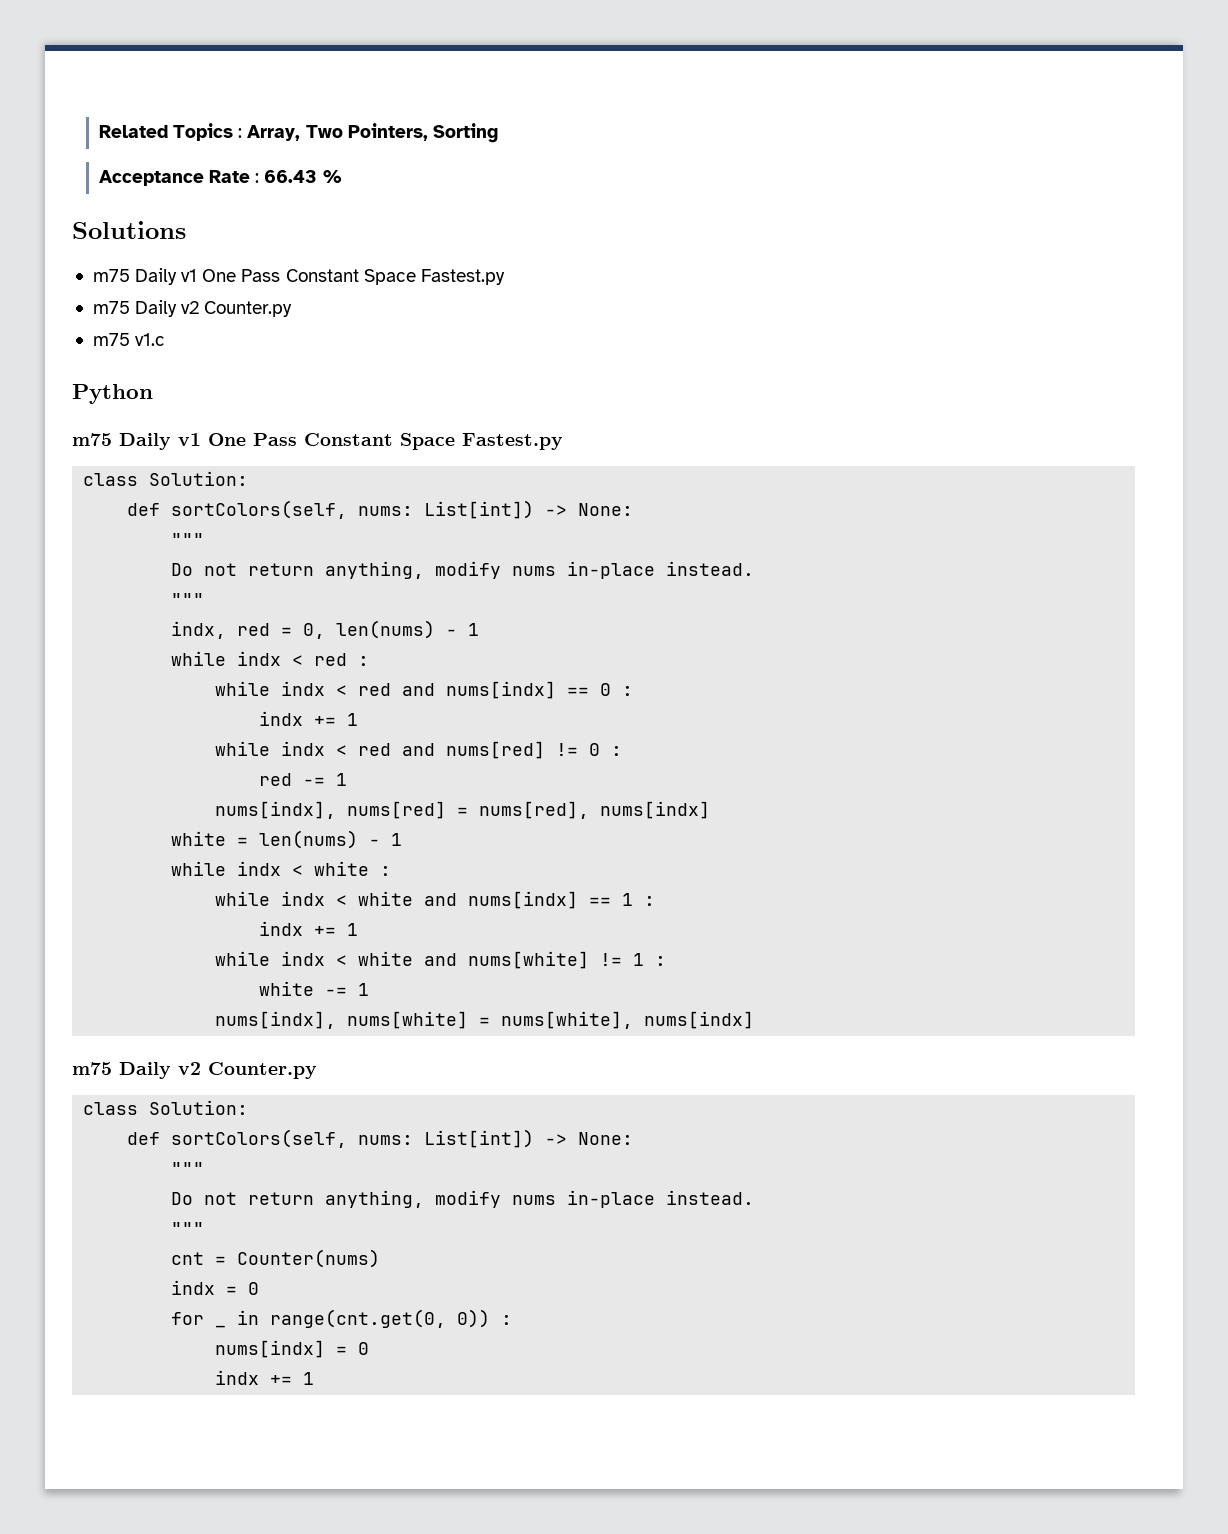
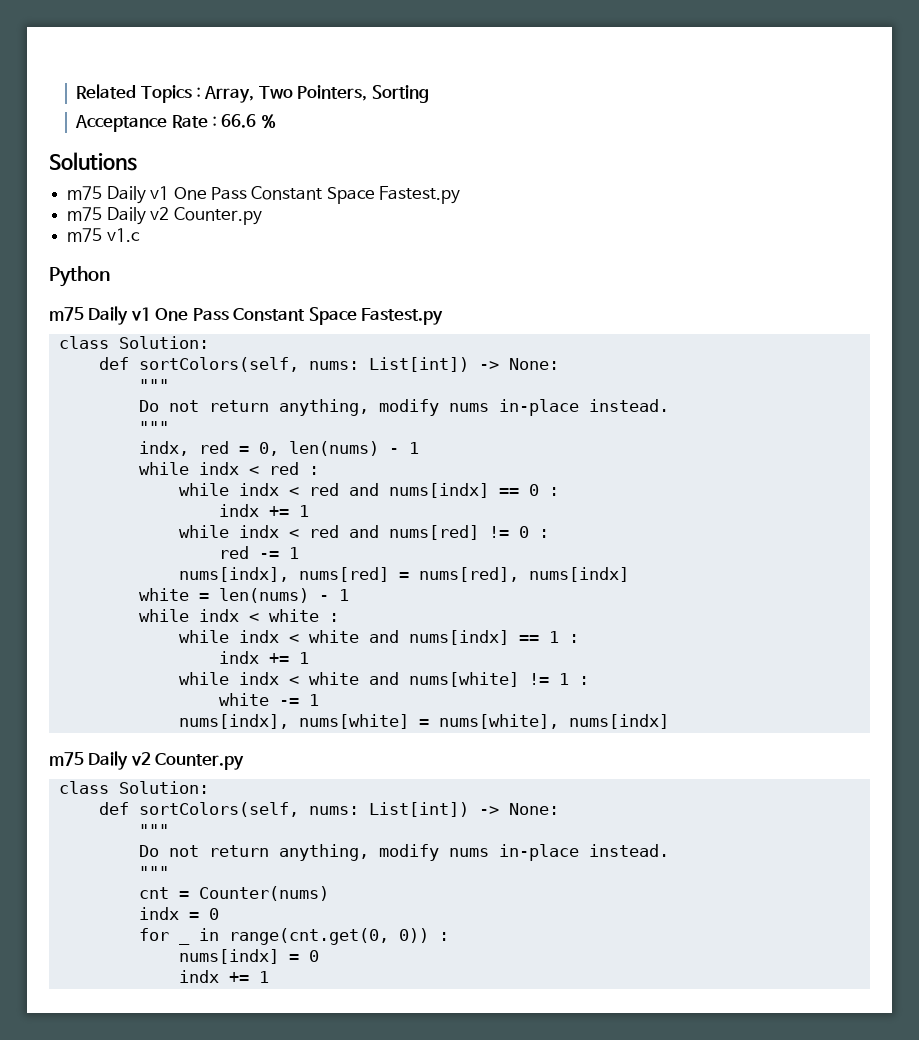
- Acceptance Rate : 66.43 %
+ Acceptance Rate : 66.6 %

